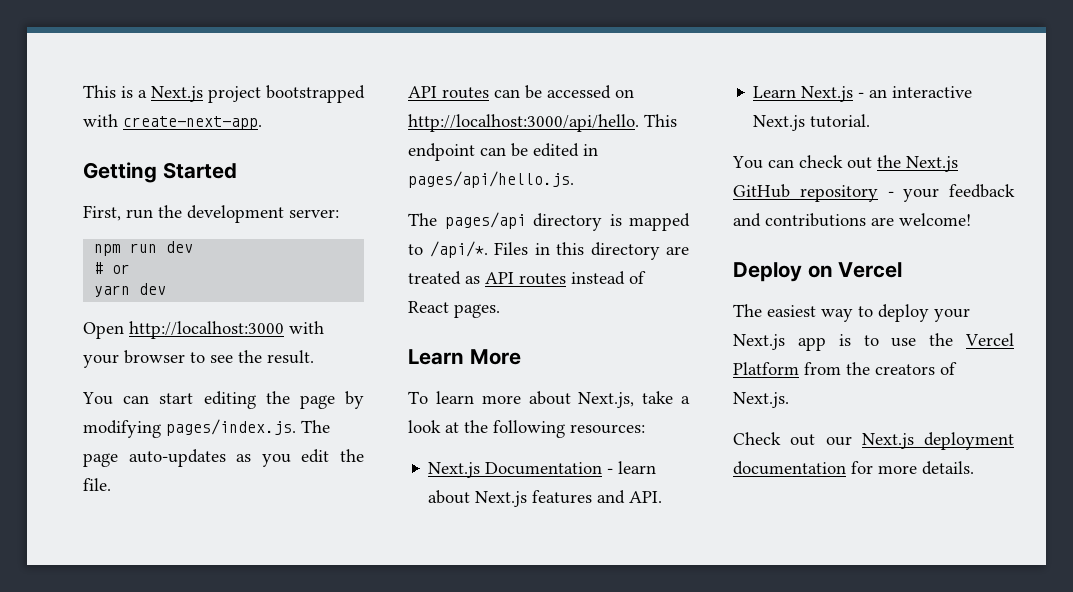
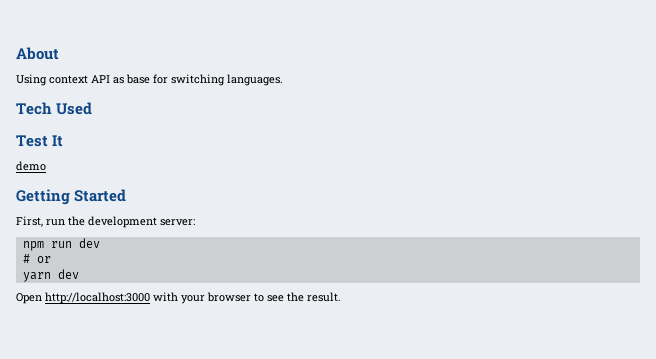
- This is a Next.js project bootstrapped with create-next-app.
+ About
+ Using context API as base for switching languages.
+ Tech Used
+ Test It
+ demo
- You can start editing the page by modifying pages/index.js. The page auto-updates as you edit the file.
- API routes can be accessed on http://localhost:3000/api/hello. This endpoint can be edited in pages/api/hello.js.
- The pages/api directory is mapped to /api/*. Files in this directory are treated as API routes instead of React pages.
- Learn More
- To learn more about Next.js, take a look at the following resources:
- Next.js Documentation - learn about Next.js features and API.
- Learn Next.js - an interactive Next.js tutorial.
- You can check out the Next.js GitHub repository - your feedback and contributions are welcome!
- Deploy on Vercel
- The easiest way to deploy your Next.js app is to use the Vercel Platform from the creators of Next.js.
- Check out our Next.js deployment documentation for more details.

